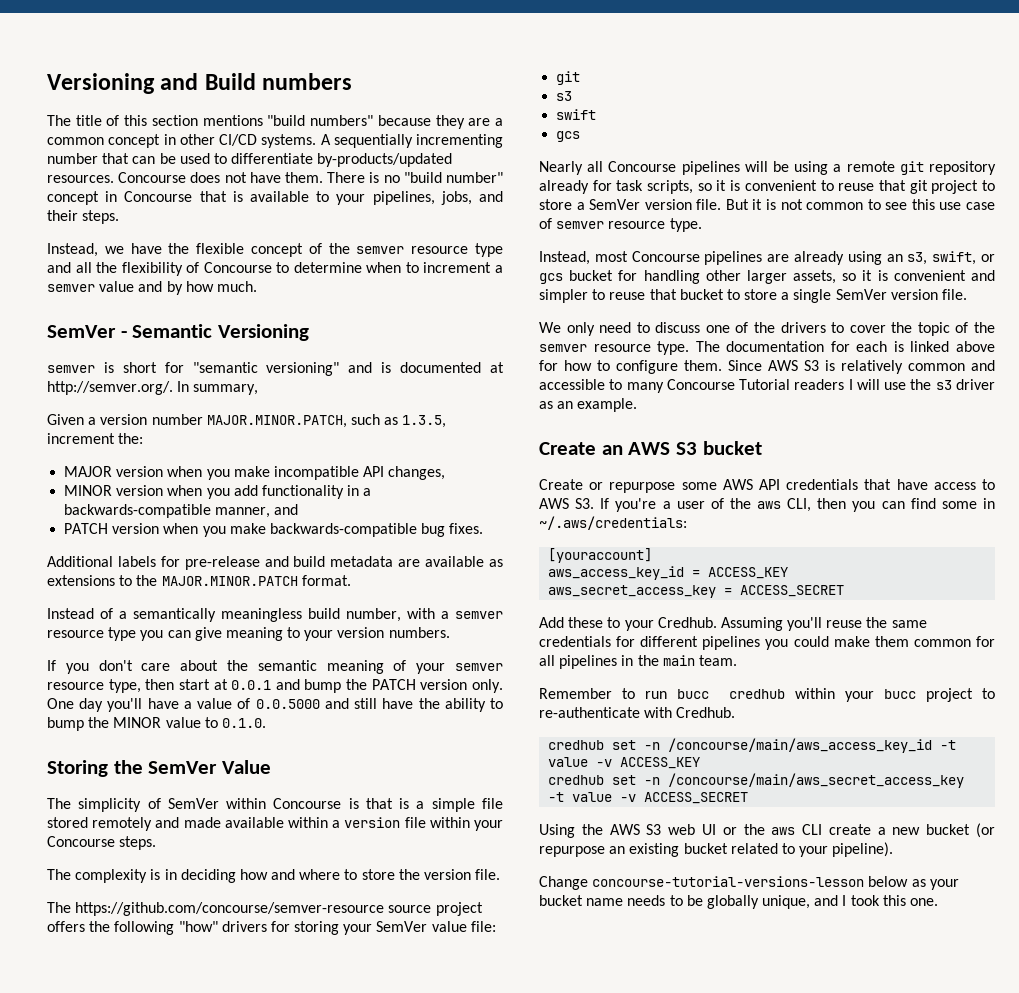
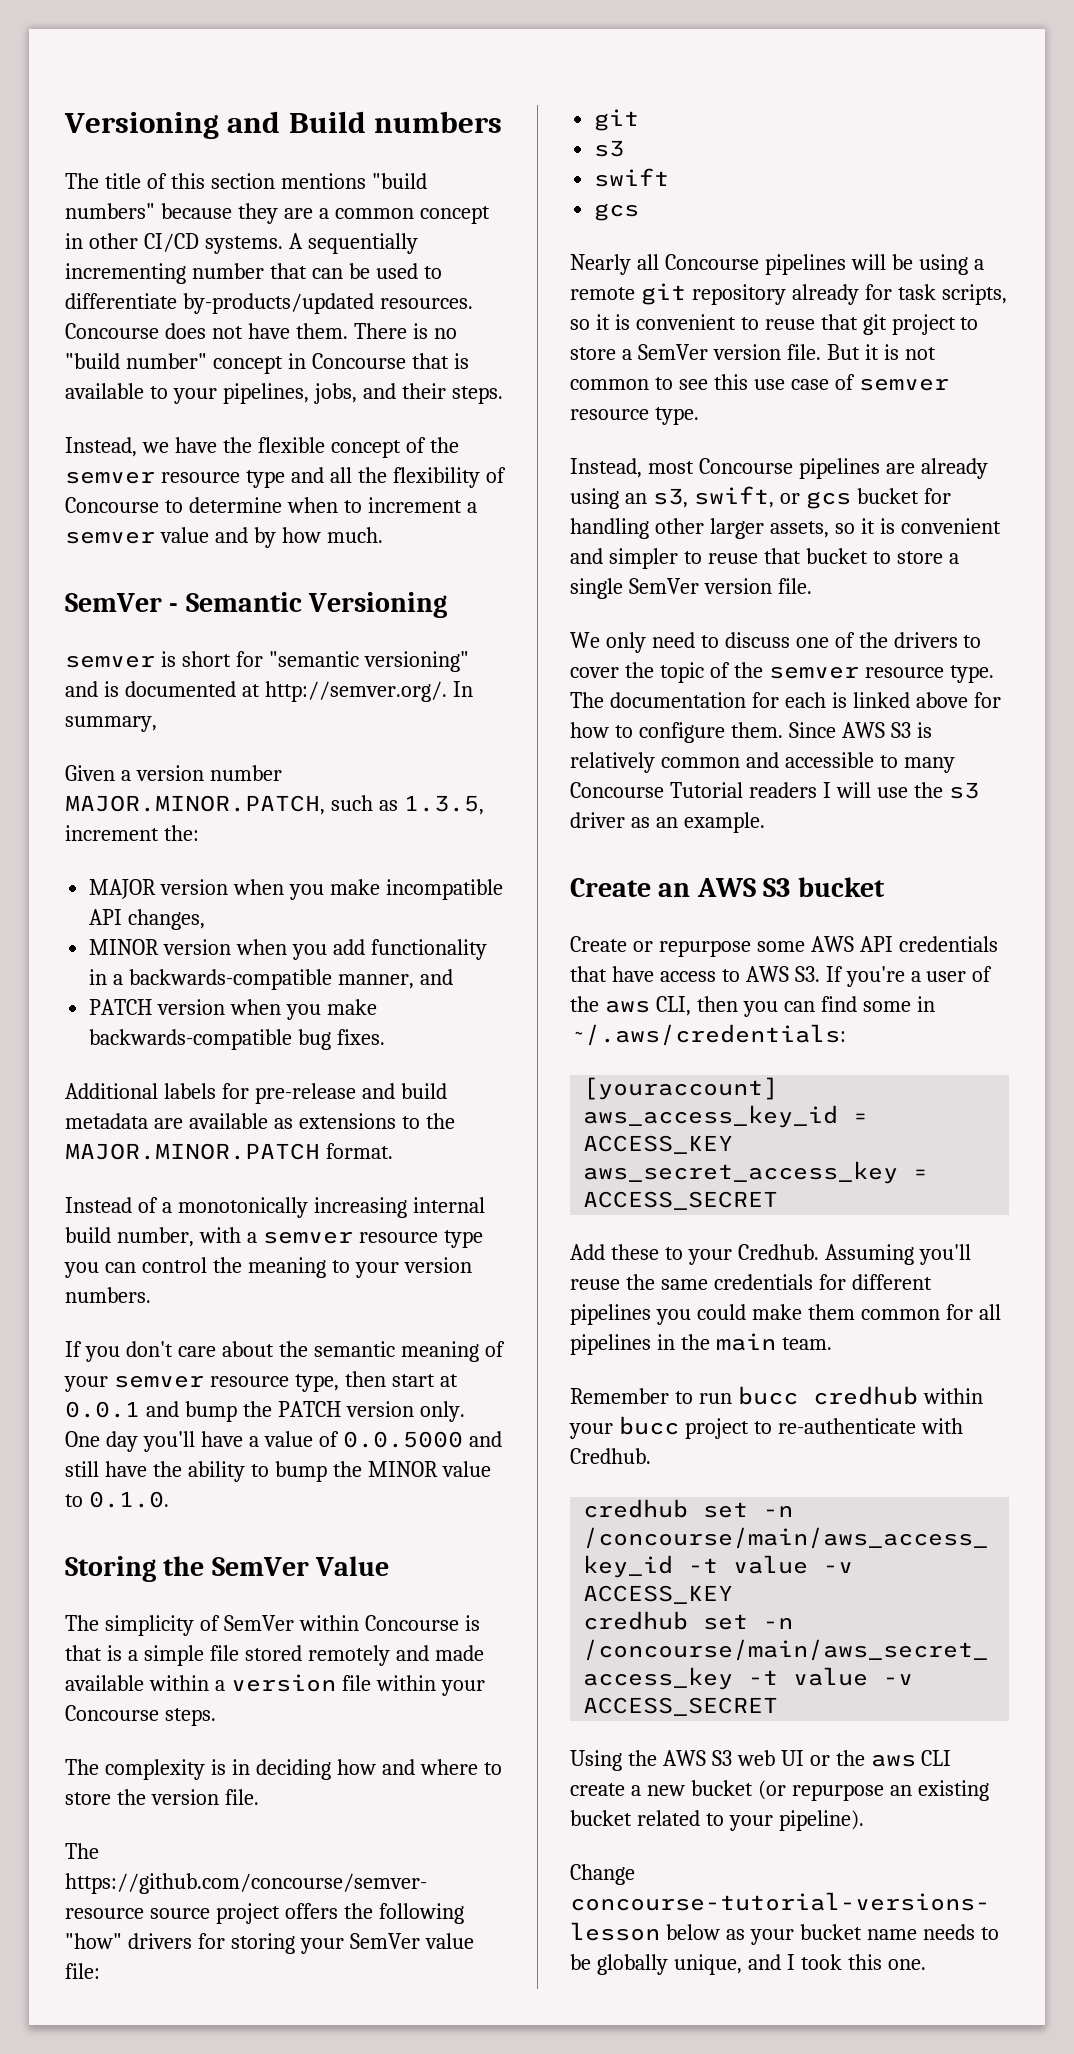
- Instead of a semantically meaningless build number, with a semver resource type you can give meaning to your version numbers.
+ Instead of a monotonically increasing internal build number, with a semver resource type you can control the meaning to your version numbers.

